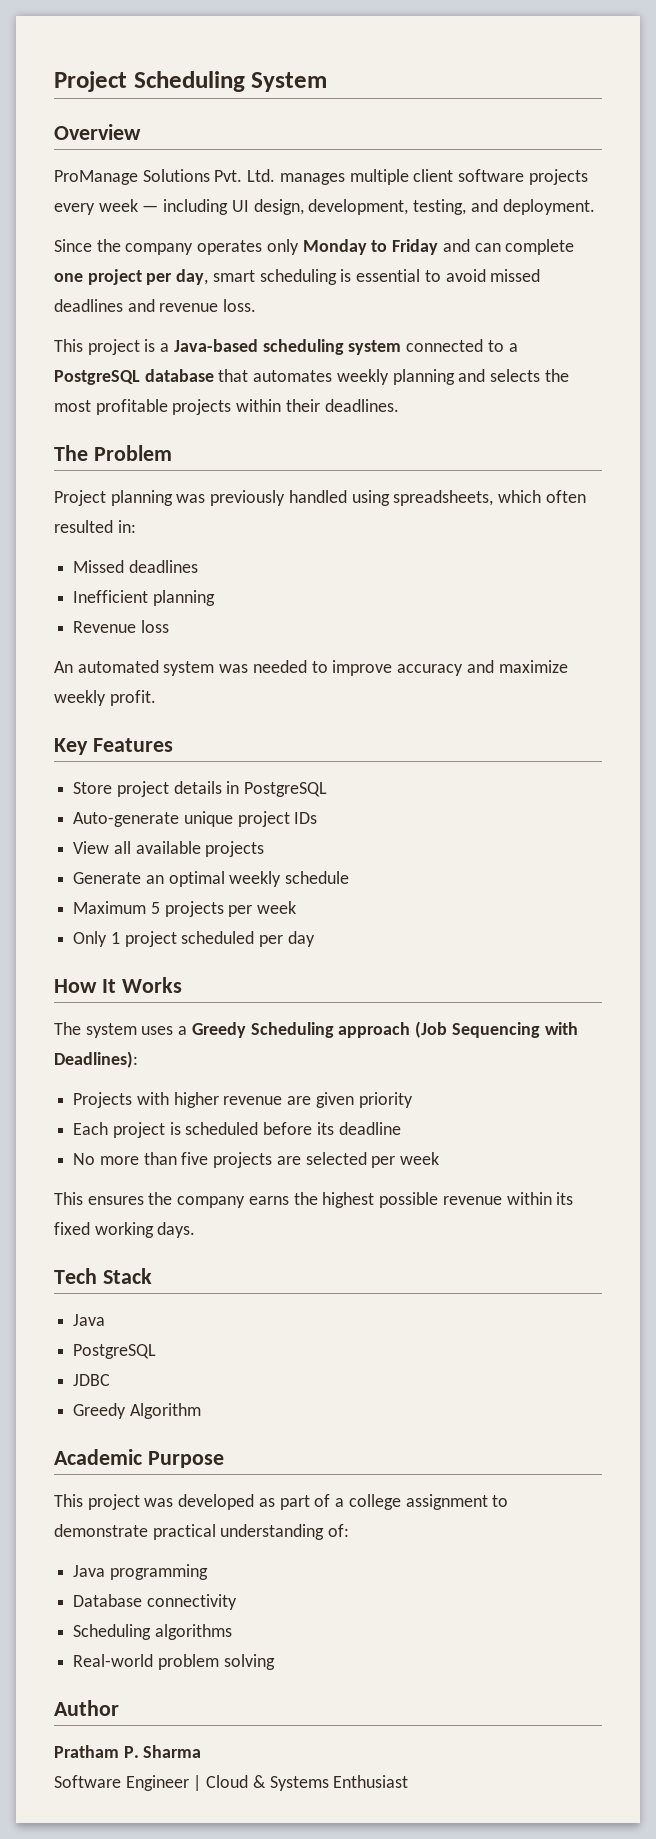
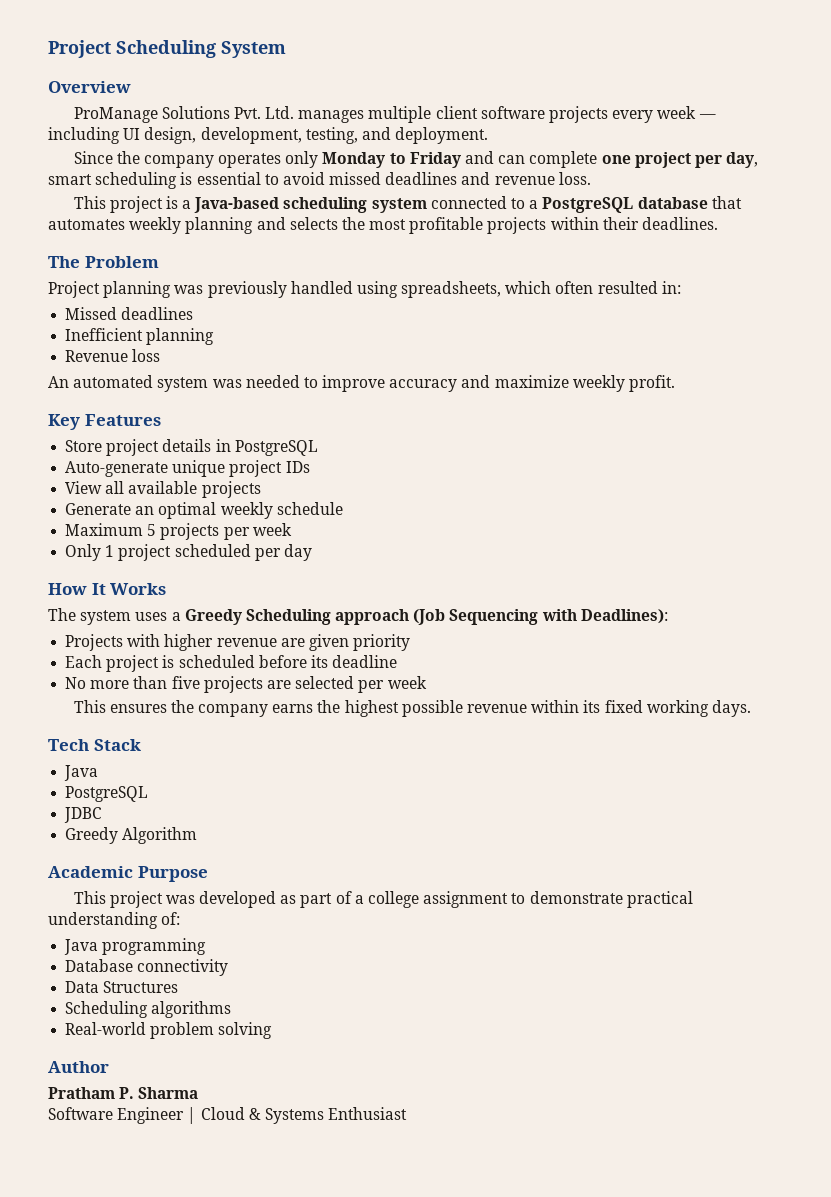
+ Data Structures

